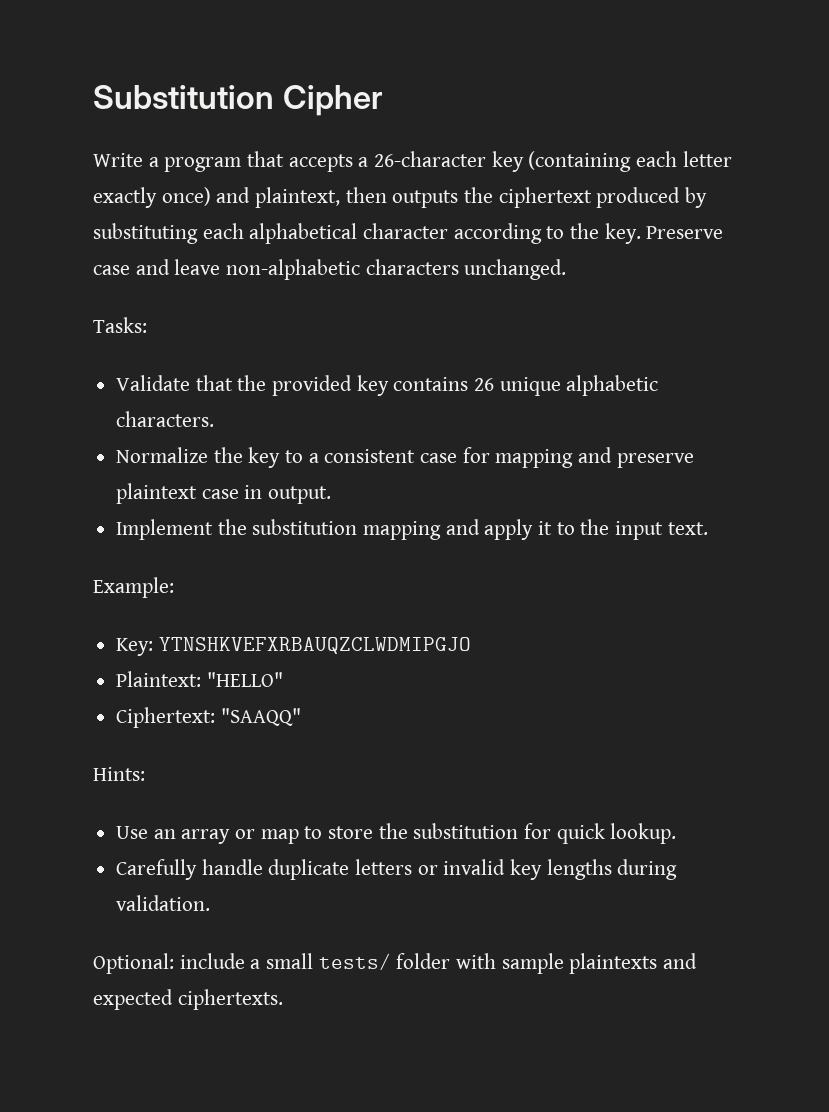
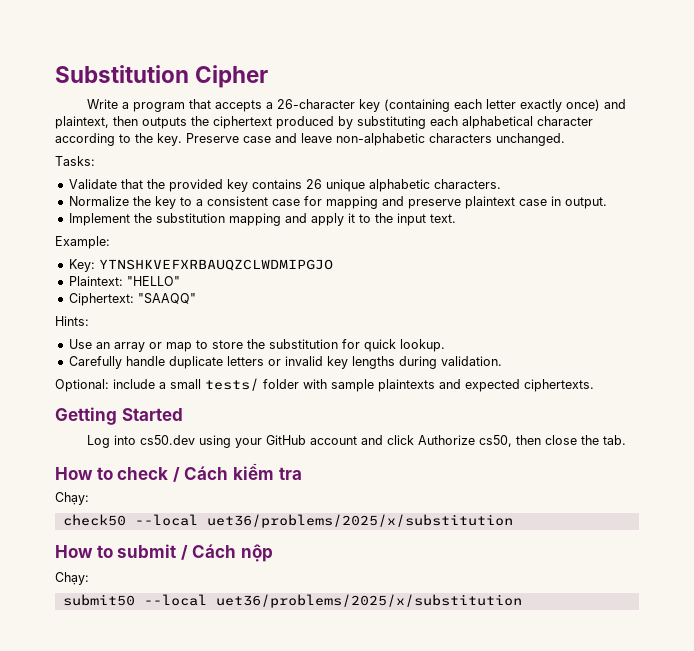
+ Getting Started
+ Log into cs50.dev using your GitHub account and click Authorize cs50, then close the tab.
+ How to check / Cách kiểm tra
+ Chạy:
+ check50 --local uet36/problems/2025/x/substitution
+ How to submit / Cách nộp
+ Chạy:
+ submit50 --local uet36/problems/2025/x/substitution

